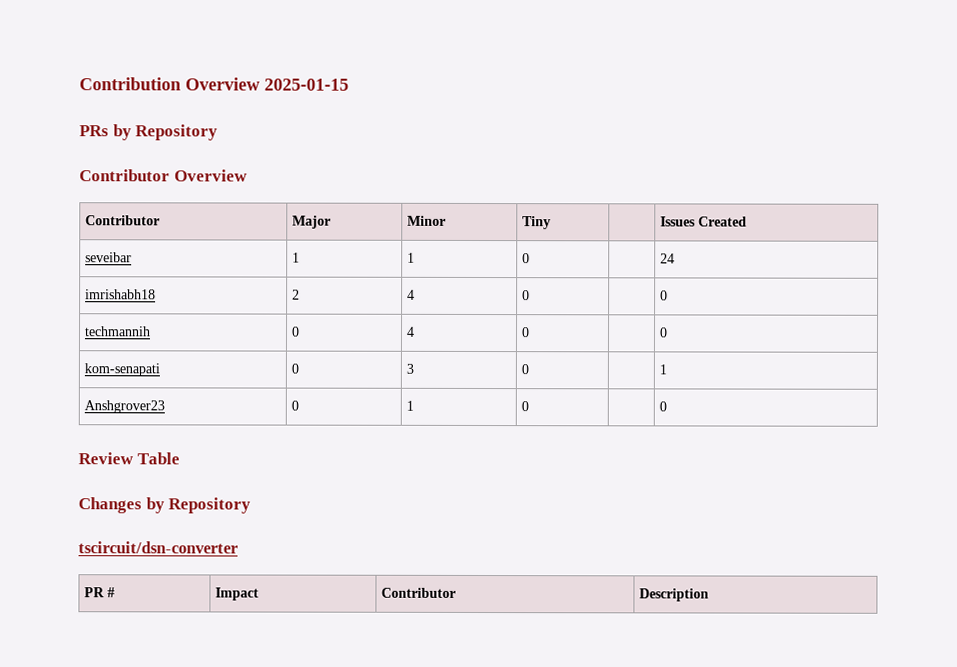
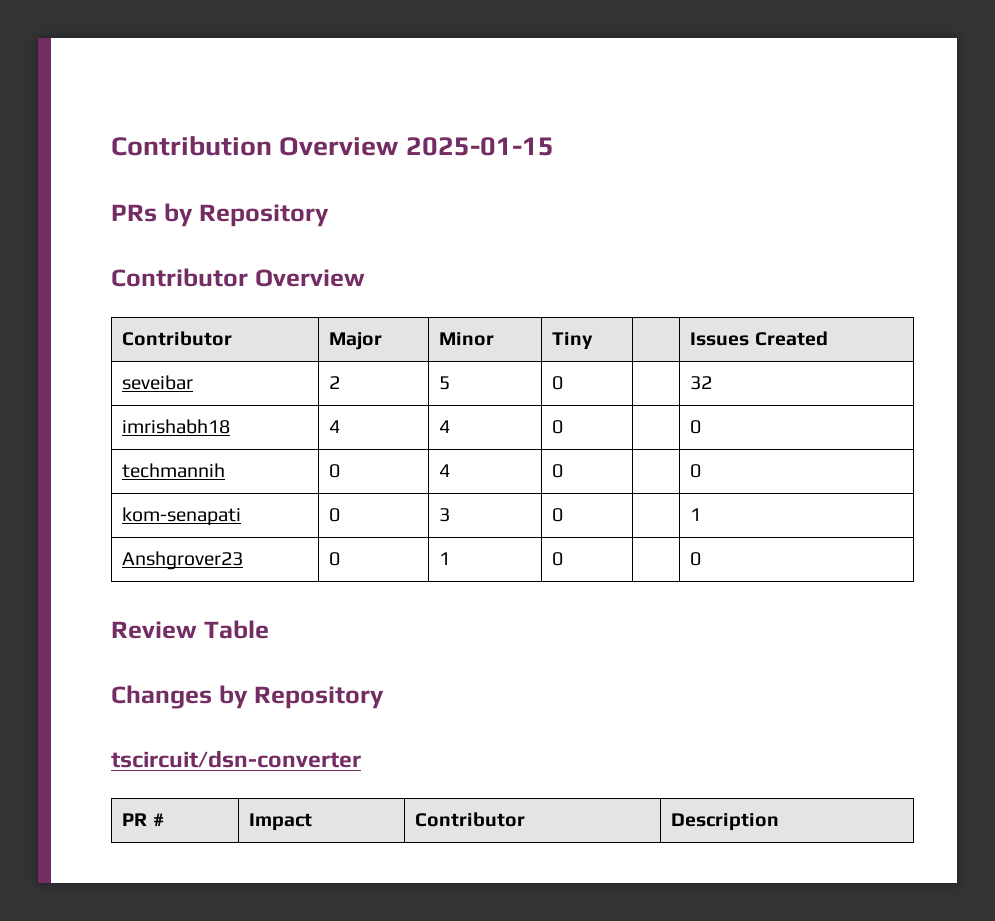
- seveibar | 1 | 1 | 0 | | 24
+ seveibar | 2 | 5 | 0 | | 32
- imrishabh18 | 2 | 4 | 0 | | 0
+ imrishabh18 | 4 | 4 | 0 | | 0

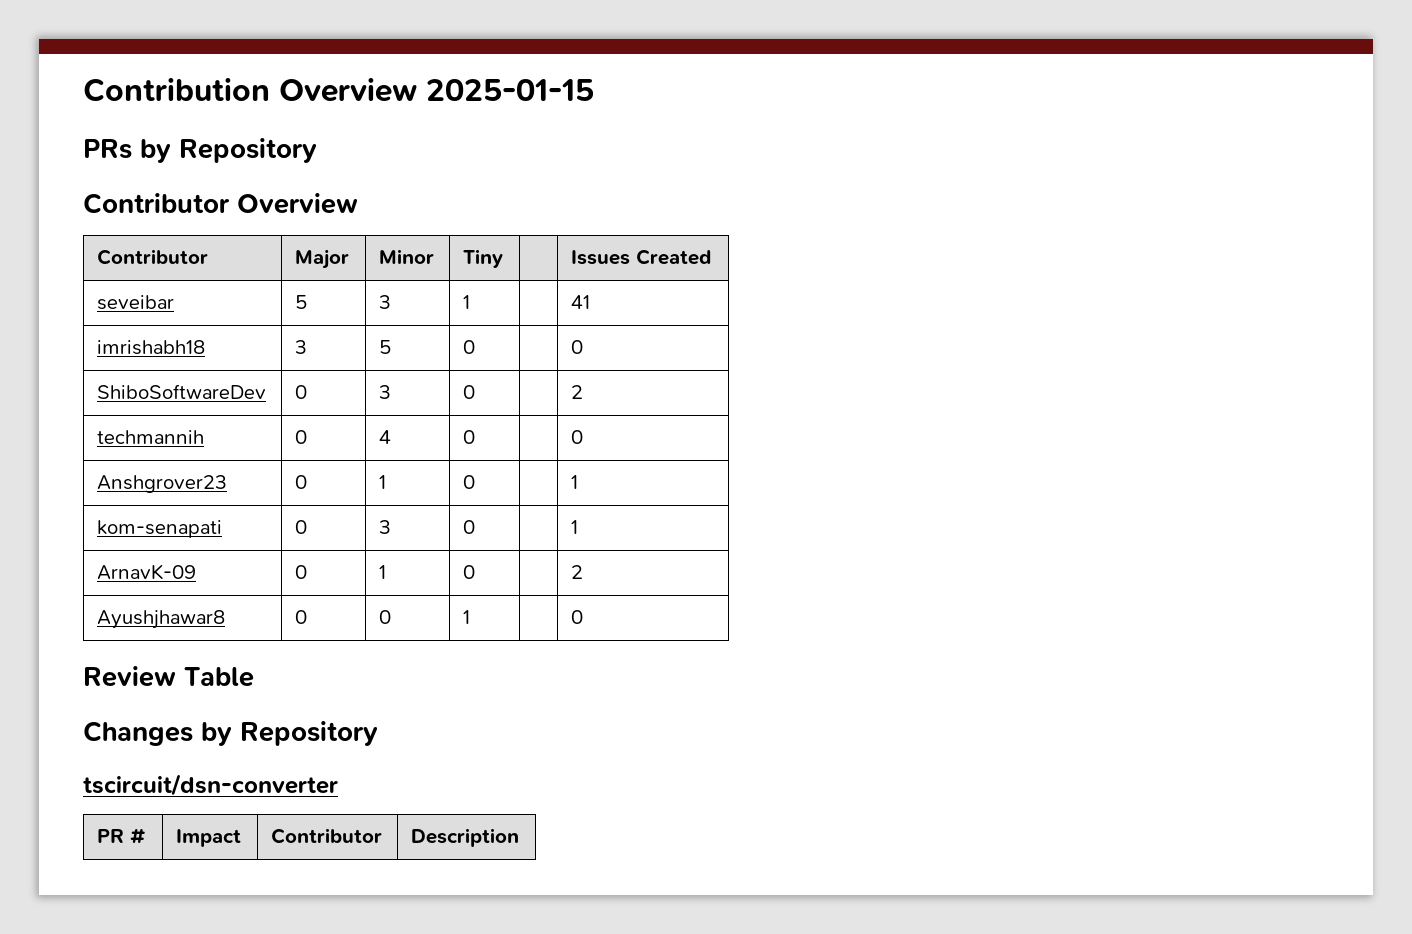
- seveibar | 2 | 5 | 0 | | 32
- imrishabh18 | 4 | 4 | 0 | | 0
+ seveibar | 5 | 3 | 1 | | 41
+ imrishabh18 | 3 | 5 | 0 | | 0
+ ShiboSoftwareDev | 0 | 3 | 0 | | 2
+ Anshgrover23 | 0 | 1 | 0 | | 1
- Anshgrover23 | 0 | 1 | 0 | | 0
+ ArnavK-09 | 0 | 1 | 0 | | 2
+ Ayushjhawar8 | 0 | 0 | 1 | | 0

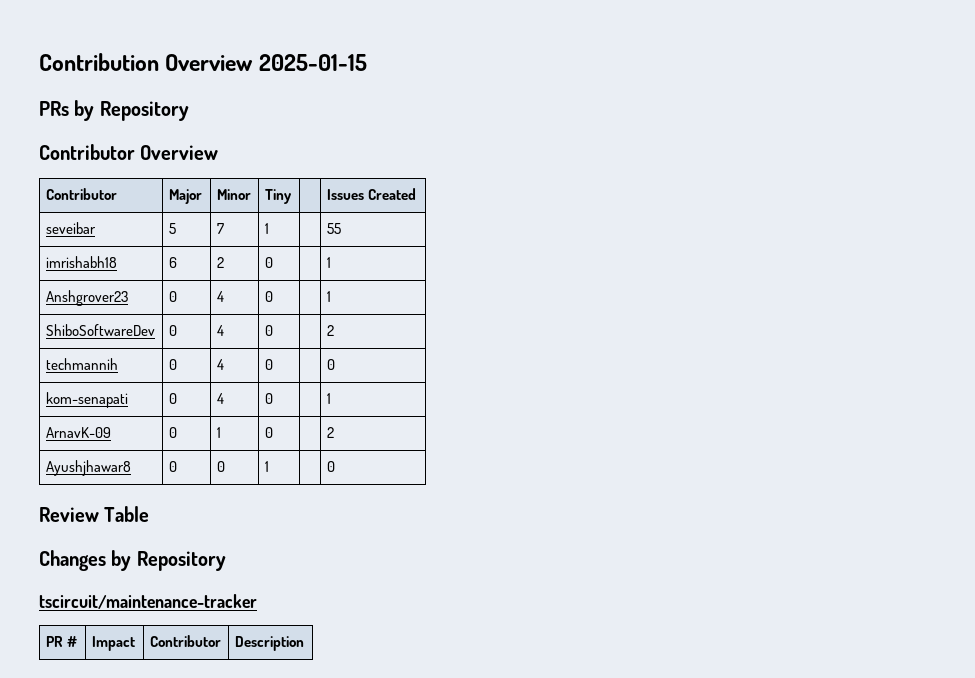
- seveibar | 5 | 3 | 1 | | 41
+ seveibar | 5 | 7 | 1 | | 55
- imrishabh18 | 3 | 5 | 0 | | 0
+ imrishabh18 | 6 | 2 | 0 | | 1
+ Anshgrover23 | 0 | 4 | 0 | | 1
- ShiboSoftwareDev | 0 | 3 | 0 | | 2
+ ShiboSoftwareDev | 0 | 4 | 0 | | 2
- Anshgrover23 | 0 | 1 | 0 | | 1
- kom-senapati | 0 | 3 | 0 | | 1
+ kom-senapati | 0 | 4 | 0 | | 1
- tscircuit/dsn-converter
+ tscircuit/maintenance-tracker

